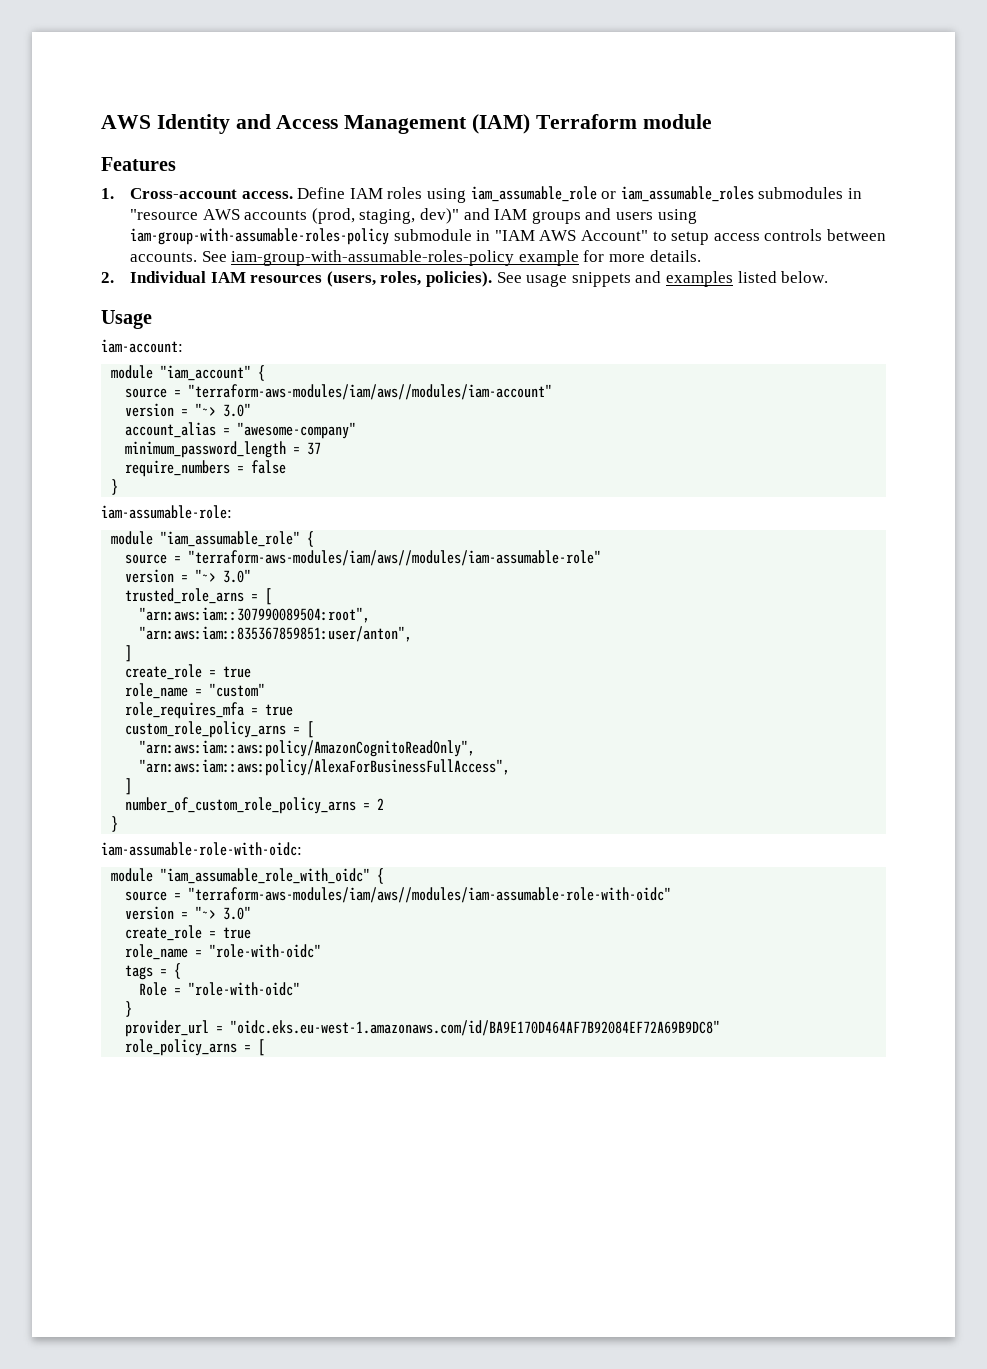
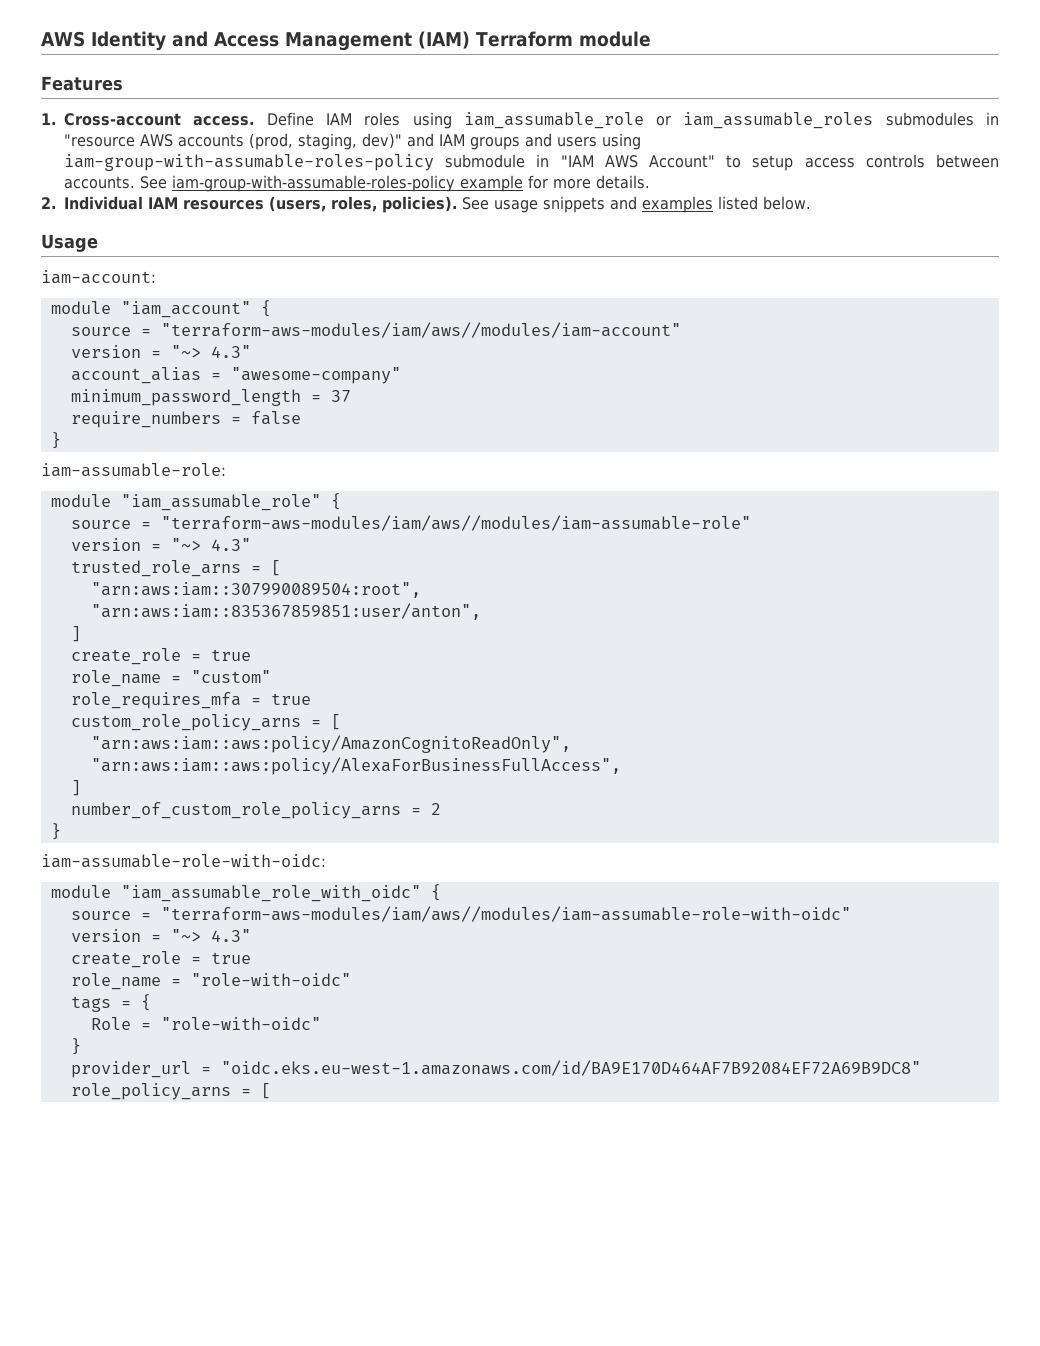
  source = "terraform-aws-modules/iam/aws//modules/iam-account"
- version = "~> 3.0"
+ version = "~> 4.3"
  source = "terraform-aws-modules/iam/aws//modules/iam-assumable-role"
- version = "~> 3.0"
+ version = "~> 4.3"
  source = "terraform-aws-modules/iam/aws//modules/iam-assumable-role-with-oidc"
- version = "~> 3.0"
+ version = "~> 4.3"

